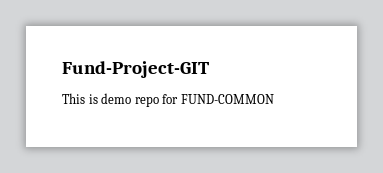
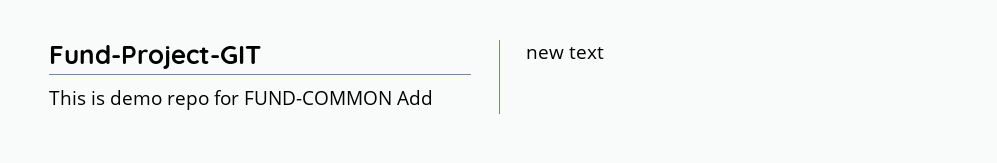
- This is demo repo for FUND-COMMON
+ This is demo repo for FUND-COMMON Add new text

